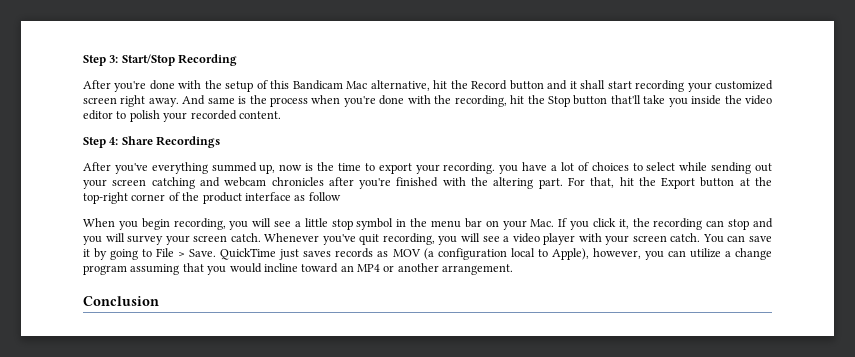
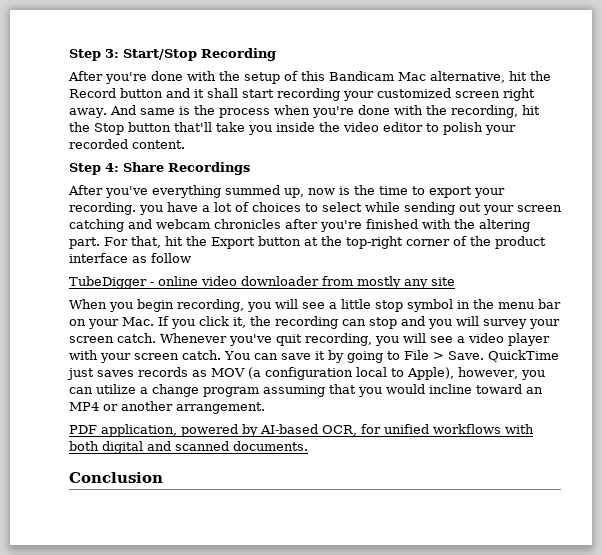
+ TubeDigger - online video downloader from mostly any site
+ PDF application, powered by AI-based OCR, for unified workflows with both digital and scanned documents.

